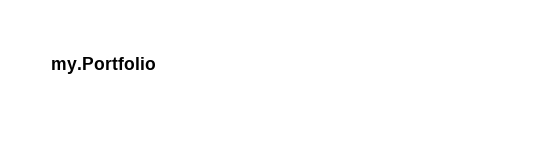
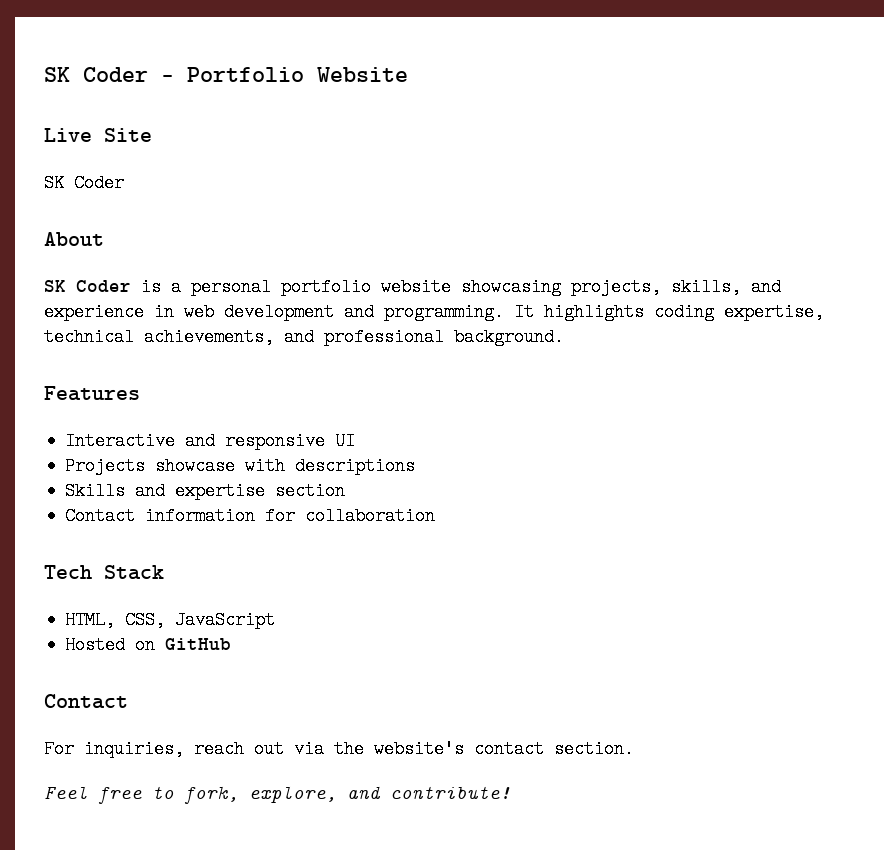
- my.Portfolio
+ SK Coder - Portfolio Website
+ Live Site
+ SK Coder
+ About
+ SK Coder is a personal portfolio website showcasing projects, skills, and experience in web development and programming. It highlights coding expertise, technical achievements, and professional background.
+ Features
+ Interactive and responsive UI
+ Projects showcase with descriptions
+ Skills and expertise section
+ Contact information for collaboration
+ Tech Stack
+ HTML, CSS, JavaScript
+ Hosted on GitHub
+ Contact
+ For inquiries, reach out via the website's contact section.
+ Feel free to fork, explore, and contribute!

